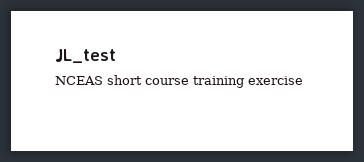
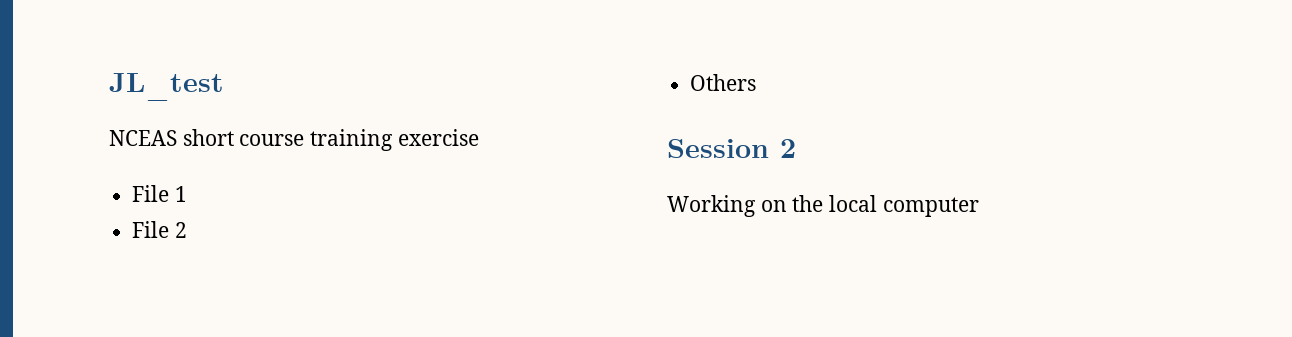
+ File 1
+ File 2
+ Others
+ Session 2
+ Working on the local computer

